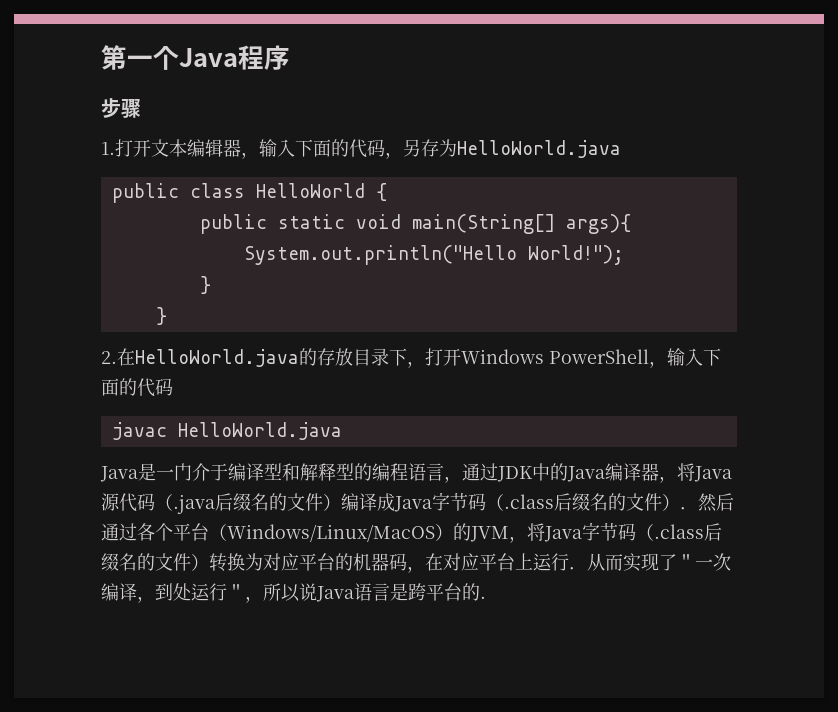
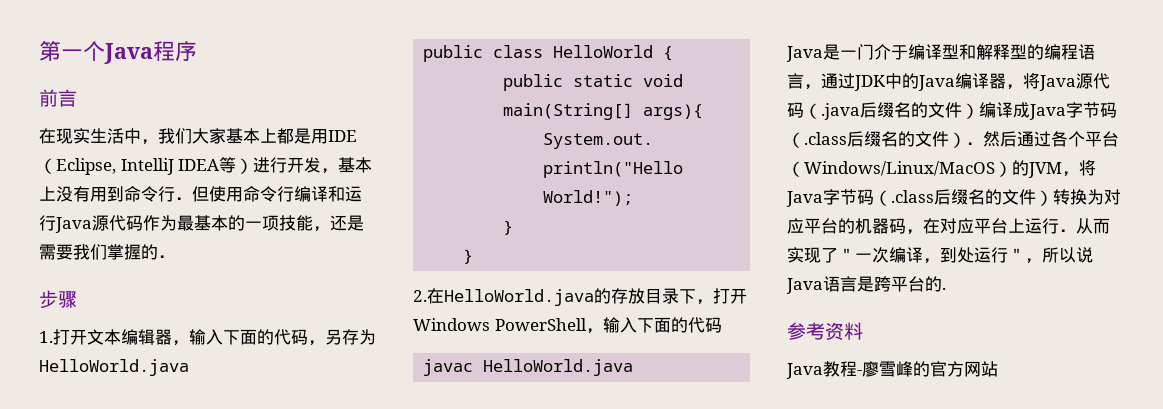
+ 前言
+ 在现实生活中，我们大家基本上都是用IDE（Eclipse, IntelliJ IDEA等）进行开发，基本上没有用到命令行．但使用命令行编译和运行Java源代码作为最基本的一项技能，还是需要我们掌握的．
+ 参考资料
+ Java教程-廖雪峰的官方网站

